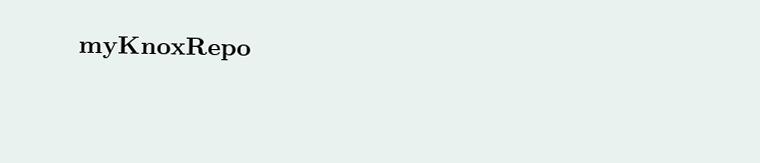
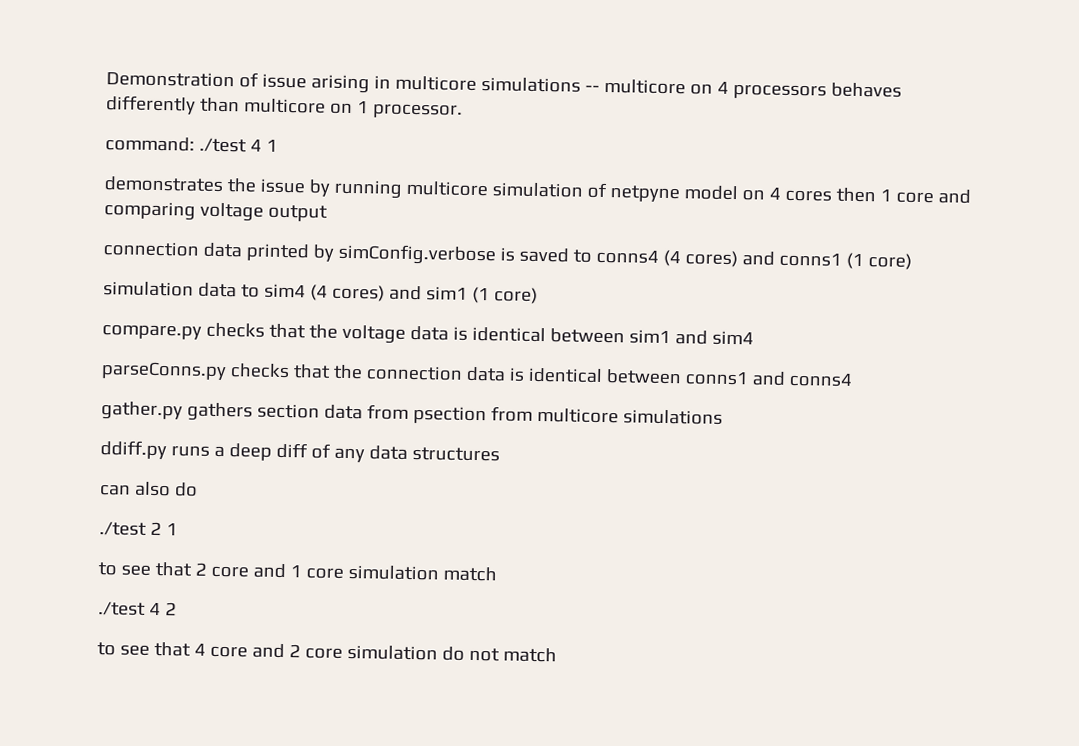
- myKnoxRepo
+ Demonstration of issue arising in multicore simulations -- multicore on 4 processors behaves differently than multicore on 1 processor.
+ command: ./test 4 1
+ demonstrates the issue by running multicore simulation of netpyne model on 4 cores then 1 core and comparing voltage output
+ connection data printed by simConfig.verbose is saved to conns4 (4 cores) and conns1 (1 core)
+ simulation data to sim4 (4 cores) and sim1 (1 core)
+ compare.py checks that the voltage data is identical between sim1 and sim4
+ parseConns.py checks that the connection data is identical between conns1 and conns4
+ gather.py gathers section data from psection from multicore simulations
+ ddiff.py runs a deep diff of any data structures
+ can also do
+ ./test 2 1
+ to see that 2 core and 1 core simulation match
+ ./test 4 2
+ to see that 4 core and 2 core simulation do not match

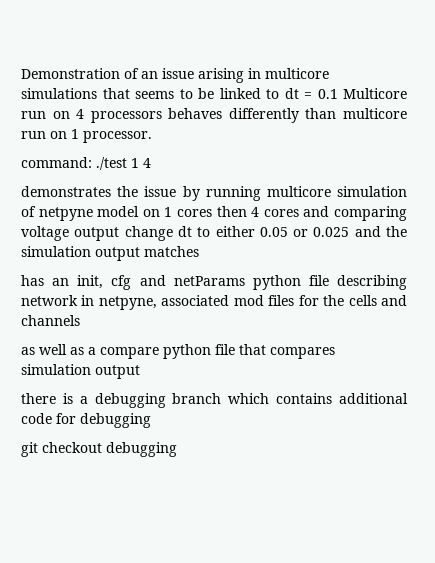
- Demonstration of issue arising in multicore simulations -- multicore on 4 processors behaves differently than multicore on 1 processor.
+ Demonstration of an issue arising in multicore simulations that seems to be linked to dt = 0.1 Multicore run on 4 processors behaves differently than multicore run on 1 processor.
- command: ./test 4 1
+ command: ./test 1 4
- demonstrates the issue by running multicore simulation of netpyne model on 4 cores then 1 core and comparing voltage output
- connection data printed by simConfig.verbose is saved to conns4 (4 cores) and conns1 (1 core)
- simulation data to sim4 (4 cores) and sim1 (1 core)
- compare.py checks that the voltage data is identical between sim1 and sim4
- parseConns.py checks that the connection data is identical between conns1 and conns4
- gather.py gathers section data from psection from multicore simulations
- ddiff.py runs a deep diff of any data structures
- can also do
- ./test 2 1
- to see that 2 core and 1 core simulation match
- ./test 4 2
- to see that 4 core and 2 core simulation do not match
+ demonstrates the issue by running multicore simulation of netpyne model on 1 cores then 4 cores and comparing voltage output change dt to either 0.05 or 0.025 and the simulation output matches
+ has an init, cfg and netParams python file describing network in netpyne, associated mod files for the cells and channels
+ as well as a compare python file that compares simulation output
+ there is a debugging branch which contains additional code for debugging
+ git checkout debugging

